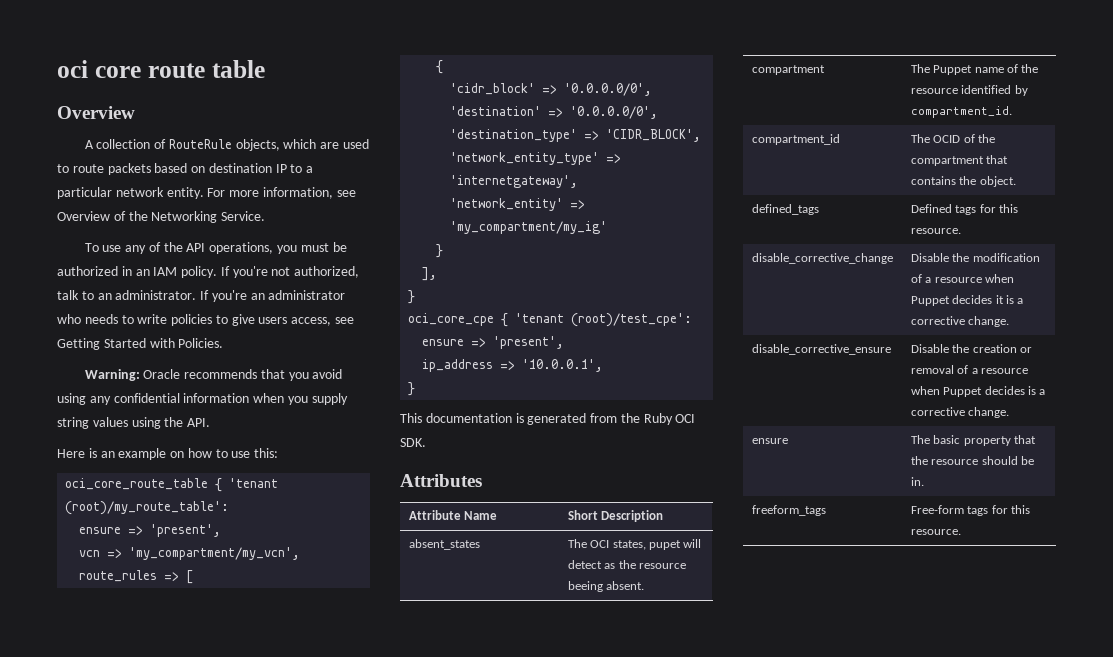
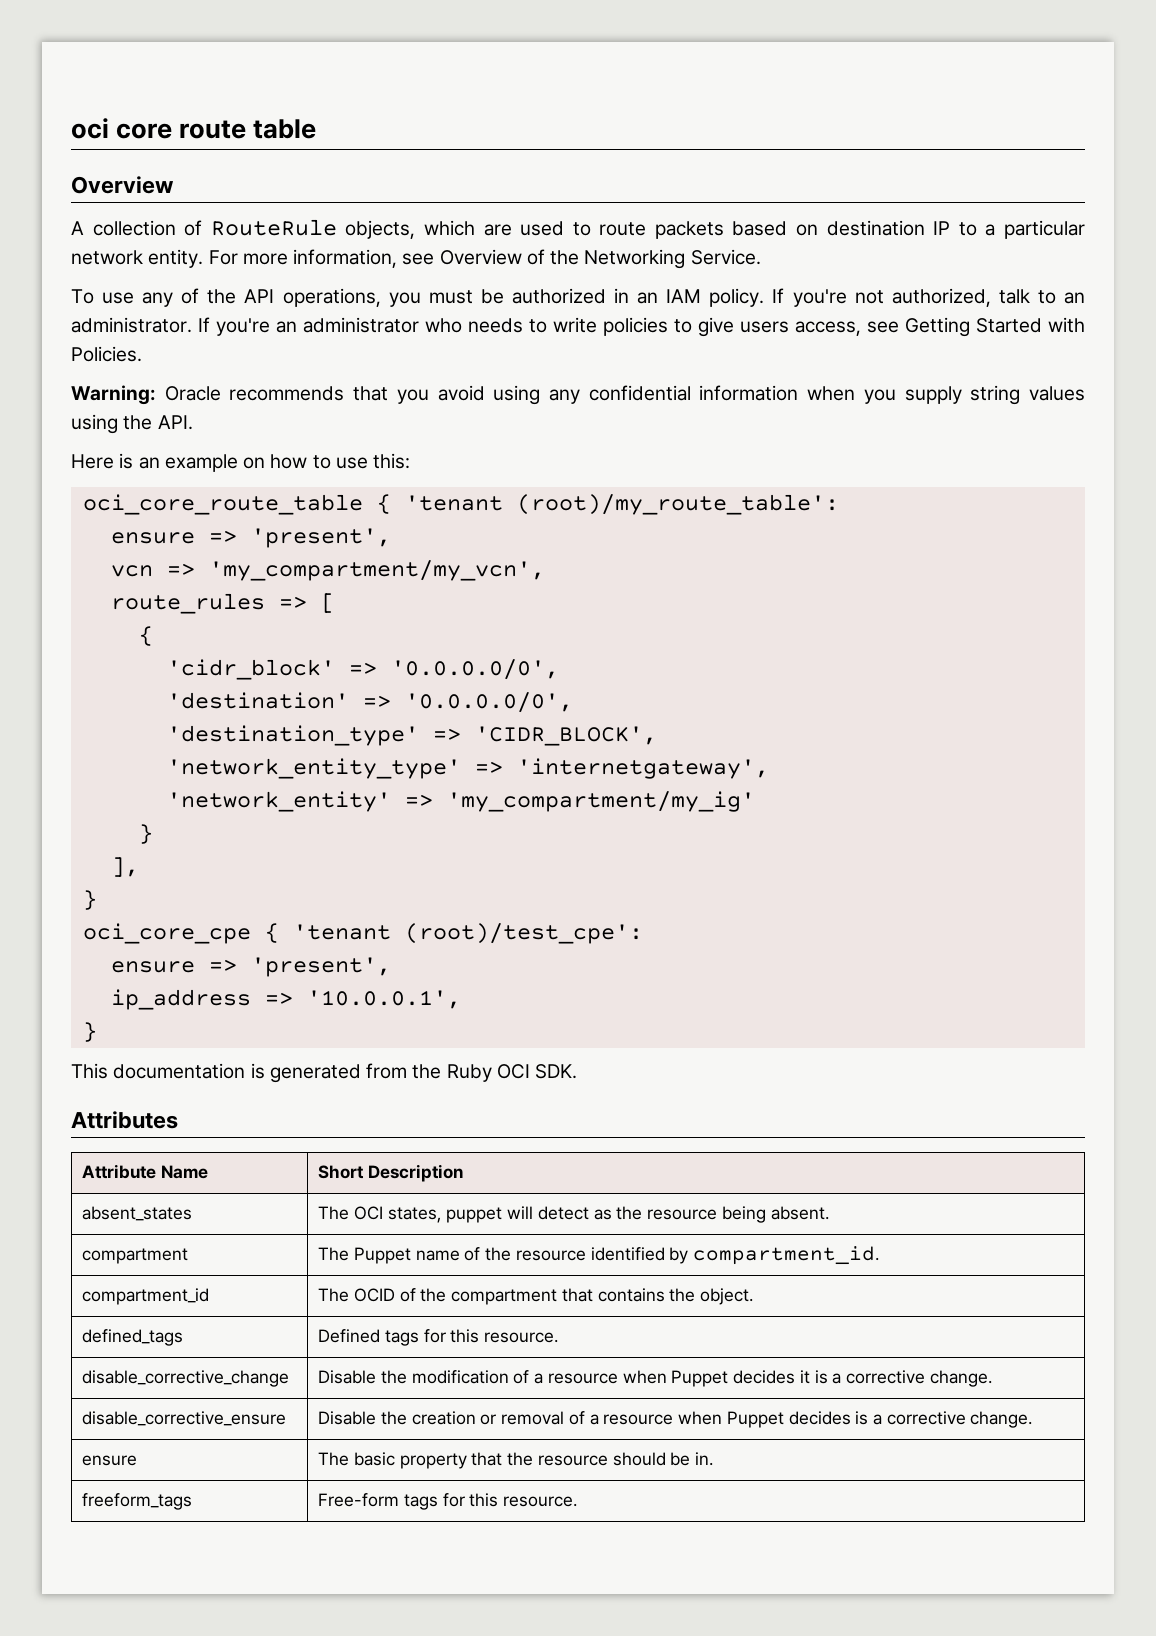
- absent_states | The OCI states, pupet will detect as the resource beeing absent.
+ absent_states | The OCI states, puppet will detect as the resource being absent.

